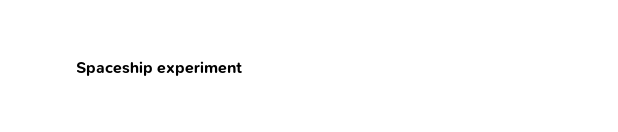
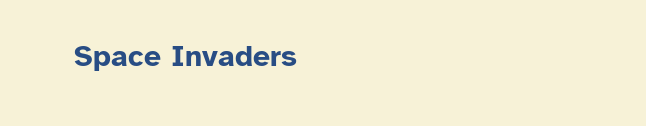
- Spaceship experiment
+ Space Invaders

